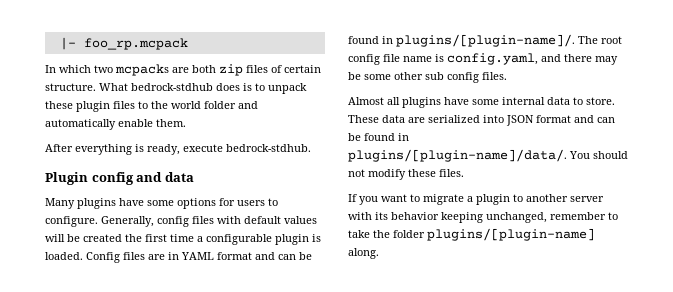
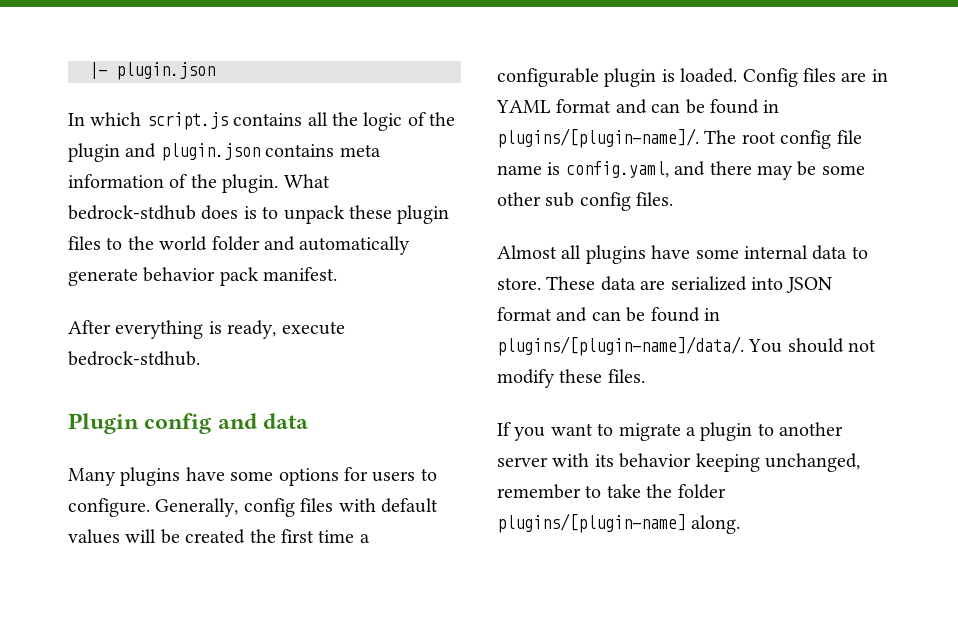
- |- foo_rp.mcpack
+ |- plugin.json
- In which two mcpacks are both zip files of certain structure.
+ In which script.js contains all the logic of the plugin and plugin.json contains meta information of the plugin.
- What bedrock-stdhub does is to unpack these plugin files to the world folder and automatically enable them.
+ What bedrock-stdhub does is to unpack these plugin files to the world folder and automatically generate behavior pack manifest.

